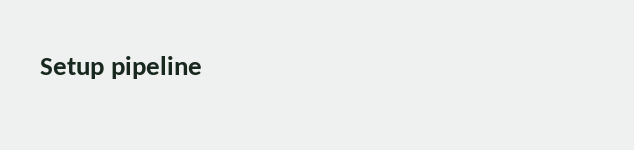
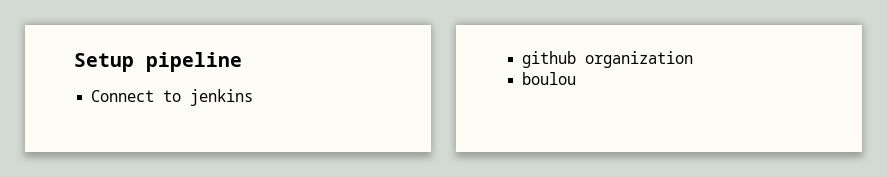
+ Connect to jenkins
+ github organization
+ boulou

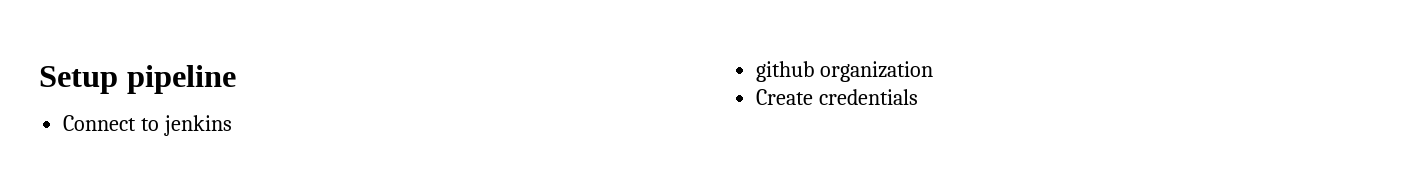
- boulou
+ Create credentials

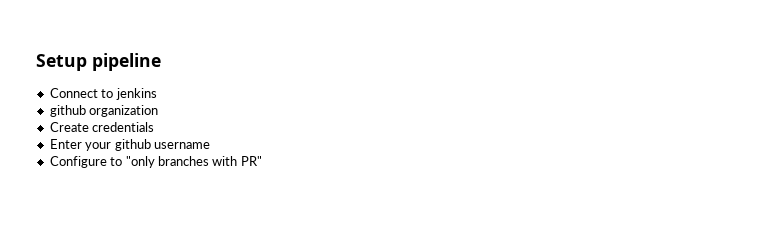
+ Enter your github username
+ Configure to "only branches with PR"

